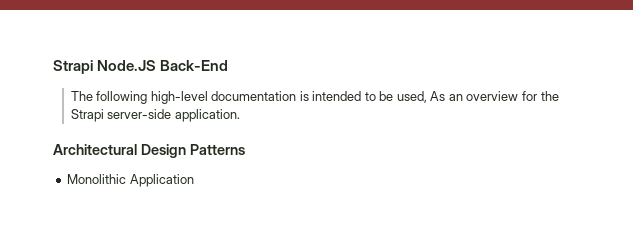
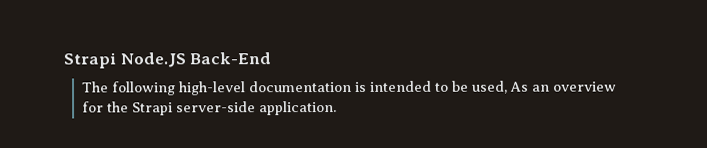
- Architectural Design Patterns
- Monolithic Application

